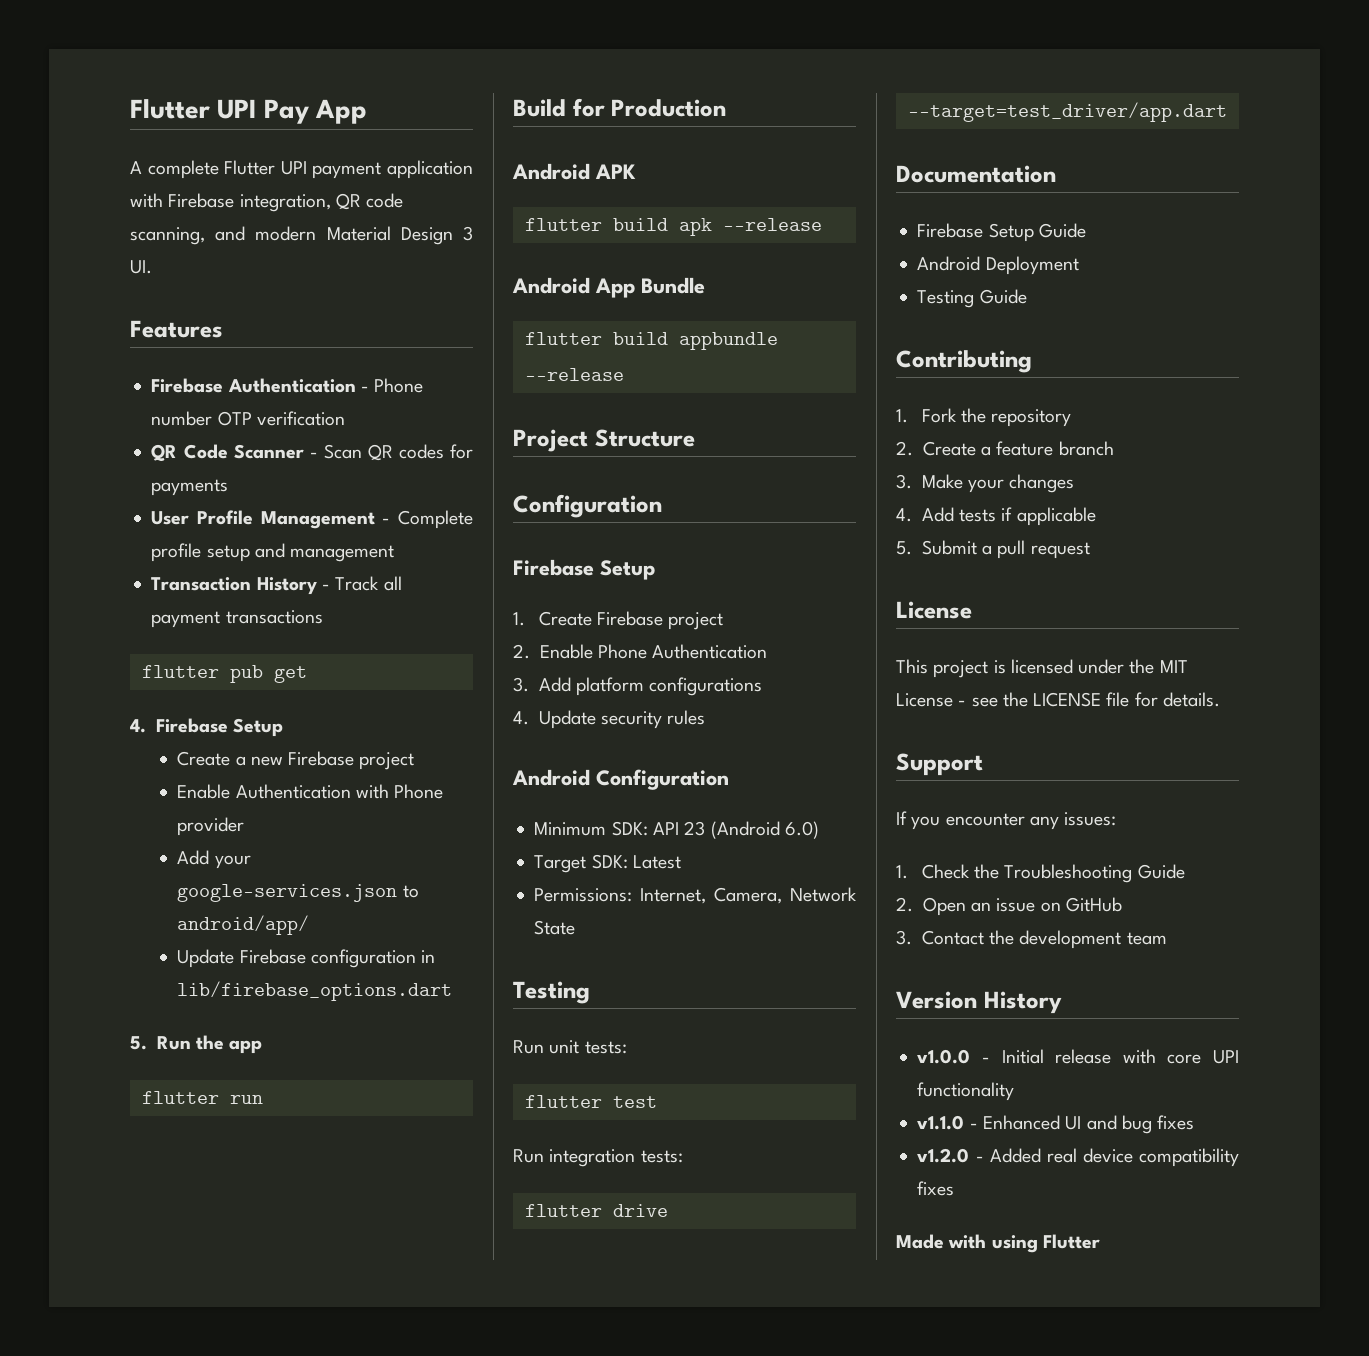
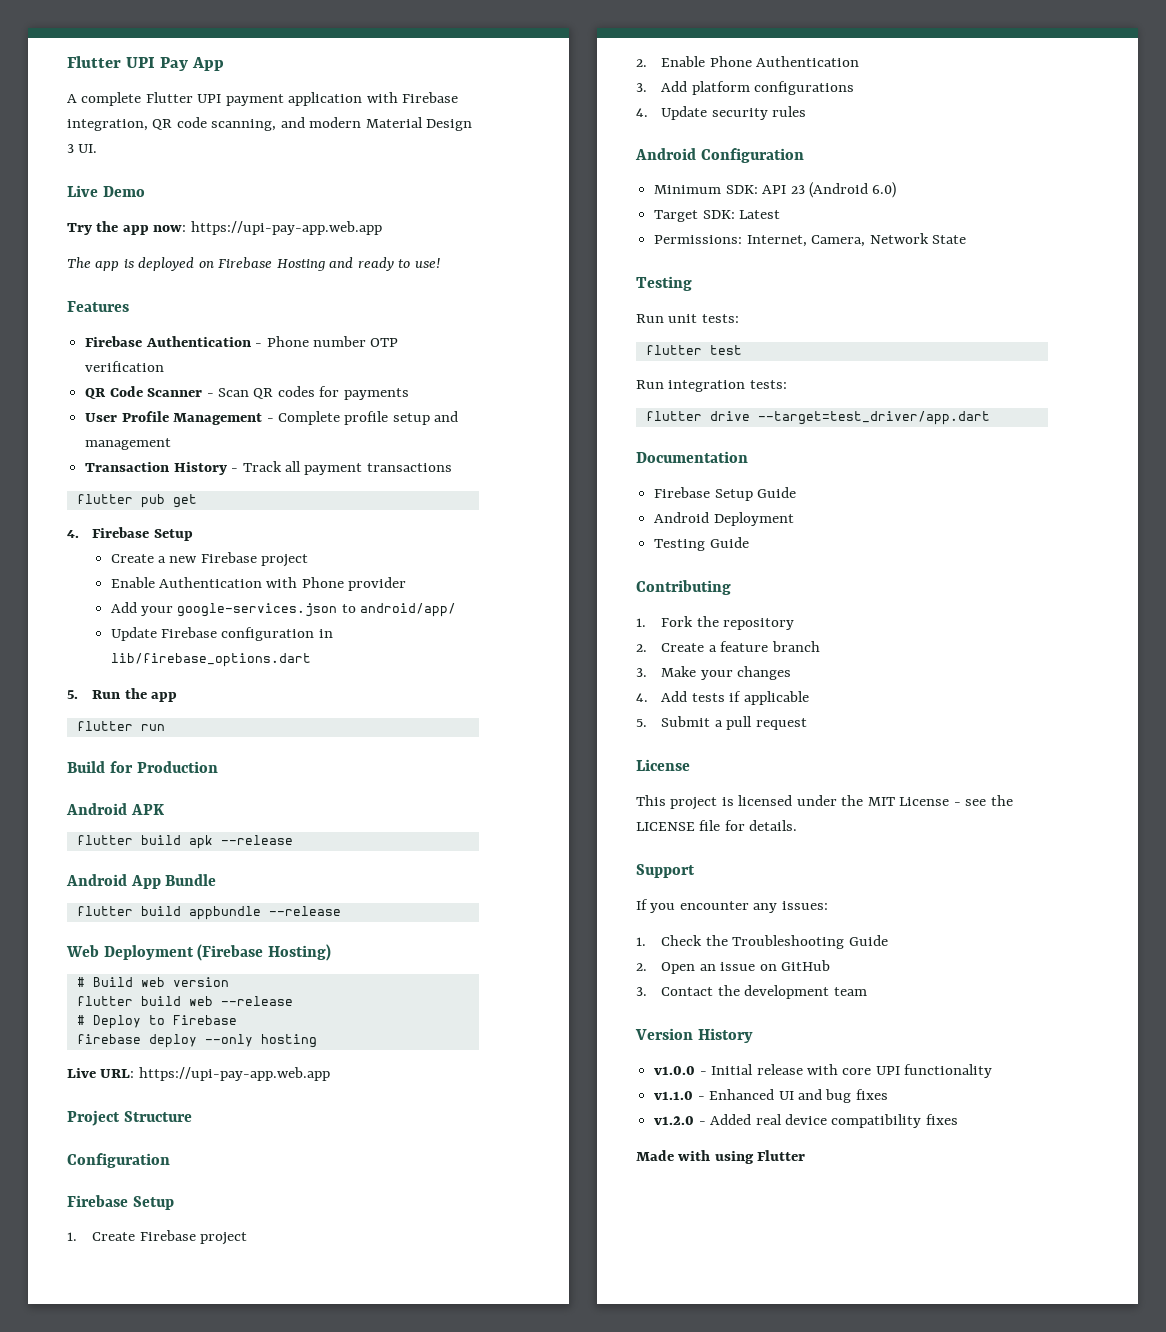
+ Live Demo
+ Try the app now: https://upi-pay-app.web.app
+ The app is deployed on Firebase Hosting and ready to use!
+ Web Deployment (Firebase Hosting)
+ # Build web version
+ flutter build web --release
+ # Deploy to Firebase
+ firebase deploy --only hosting
+ Live URL: https://upi-pay-app.web.app

